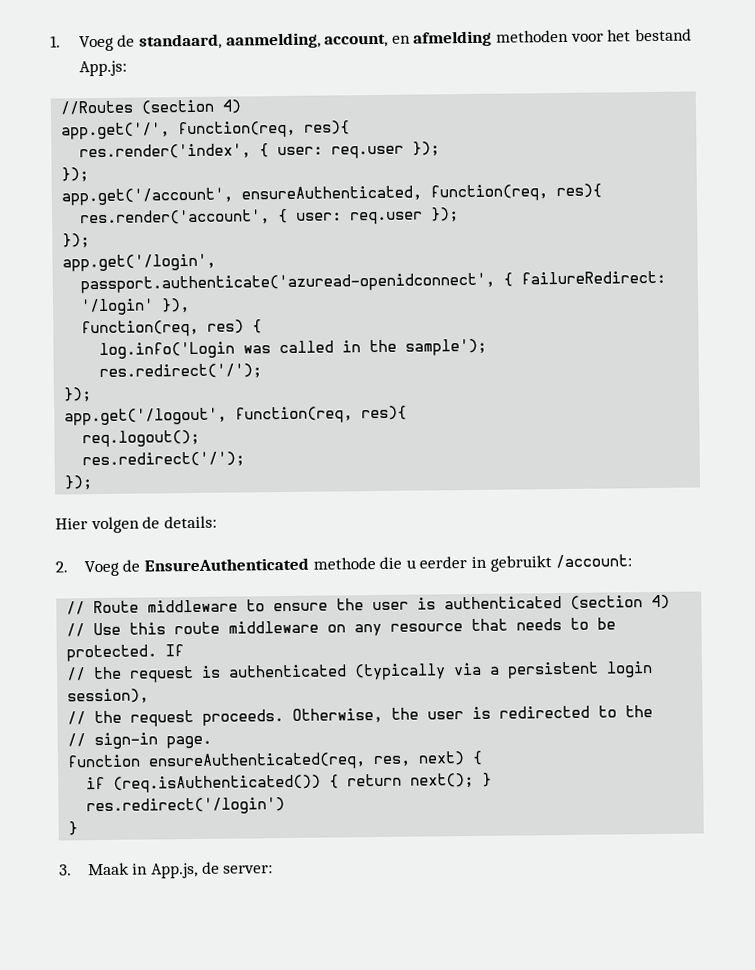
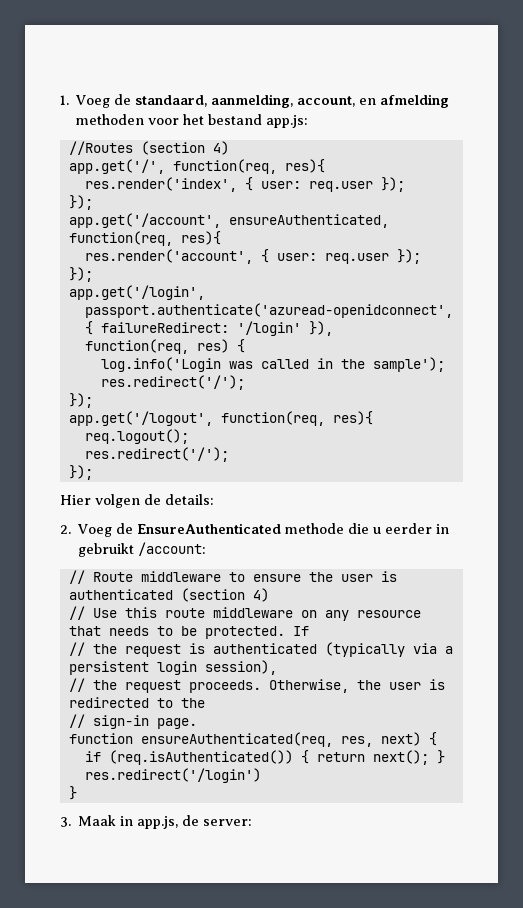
- 1. Voeg de standaard, aanmelding, account, en afmelding methoden voor het bestand App.js:
+ 1. Voeg de standaard, aanmelding, account, en afmelding methoden voor het bestand app.js:
- 3. Maak in App.js, de server:
+ 3. Maak in app.js, de server:

